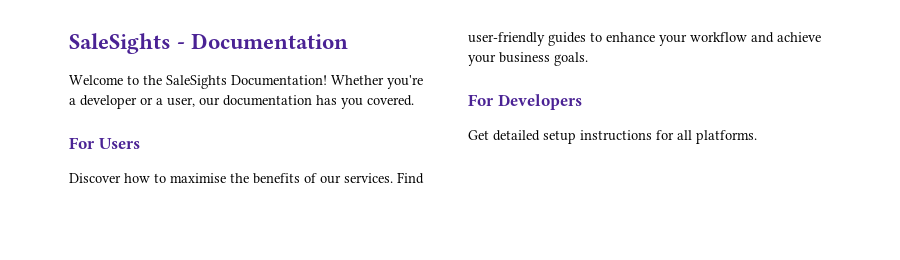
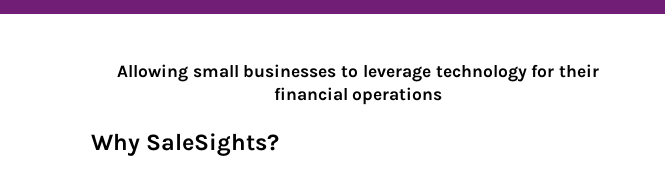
- SaleSights - Documentation
- Welcome to the SaleSights Documentation! Whether you're a developer or a user, our documentation has you covered.
- For Users
- Discover how to maximise the benefits of our services. Find user-friendly guides to enhance your workflow and achieve your business goals.
- For Developers
- Get detailed setup instructions for all platforms.
+ Allowing small businesses to leverage technology for their financial operations
+ Why SaleSights?

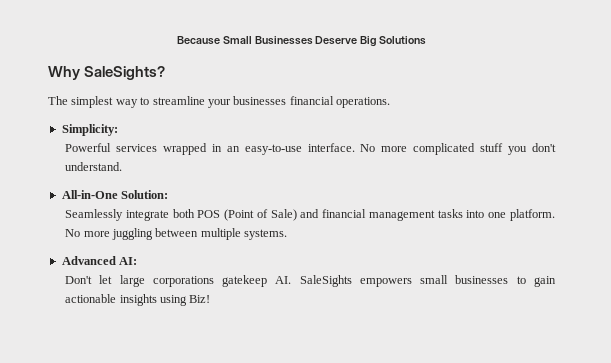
- Allowing small businesses to leverage technology for their financial operations
+ Because Small Businesses Deserve Big Solutions
  Why SaleSights?
+ The simplest way to streamline your businesses financial operations.
+ Simplicity:
+ Powerful services wrapped in an easy-to-use interface. No more complicated stuff you don't understand.
+ All-in-One Solution:
+ Seamlessly integrate both POS (Point of Sale) and financial management tasks into one platform. No more juggling between multiple systems.
+ Advanced AI:
+ Don't let large corporations gatekeep AI. SaleSights empowers small businesses to gain actionable insights using Biz!

